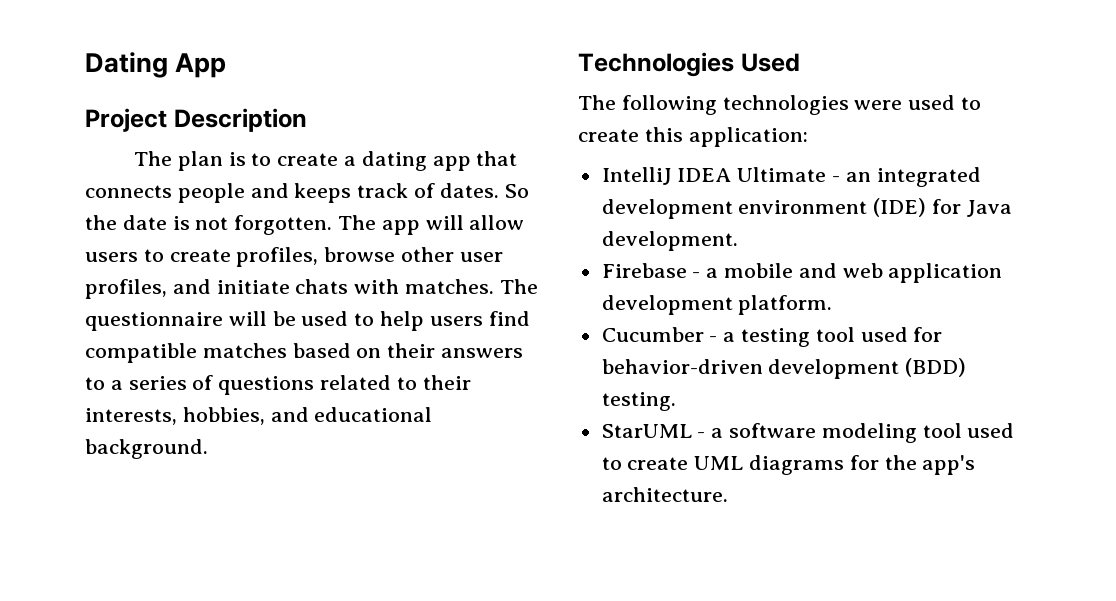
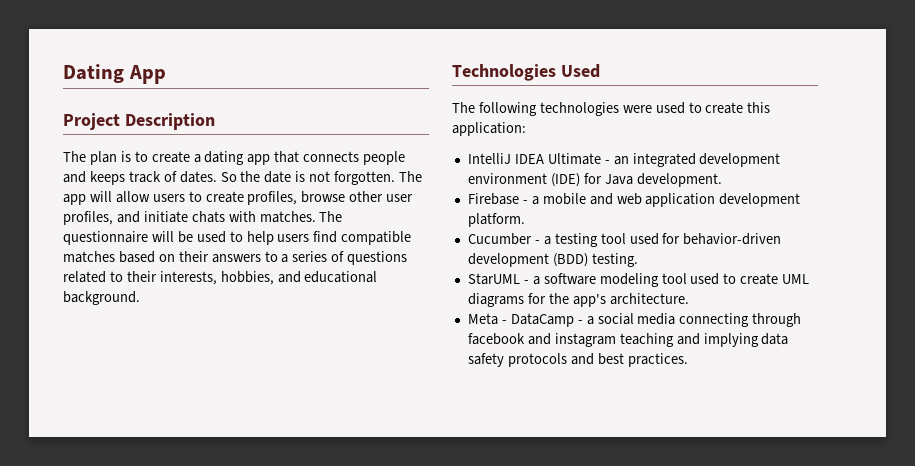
+ Meta - DataCamp - a social media connecting through facebook and instagram teaching and implying data safety protocols and best practices.

